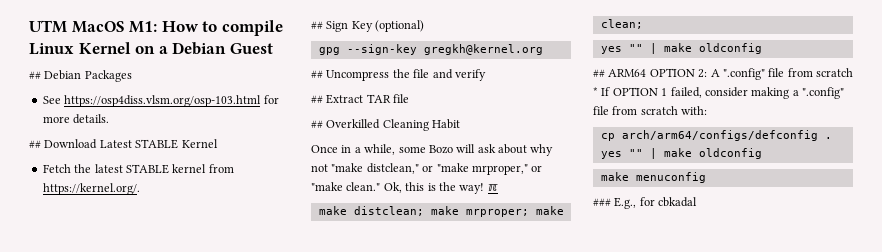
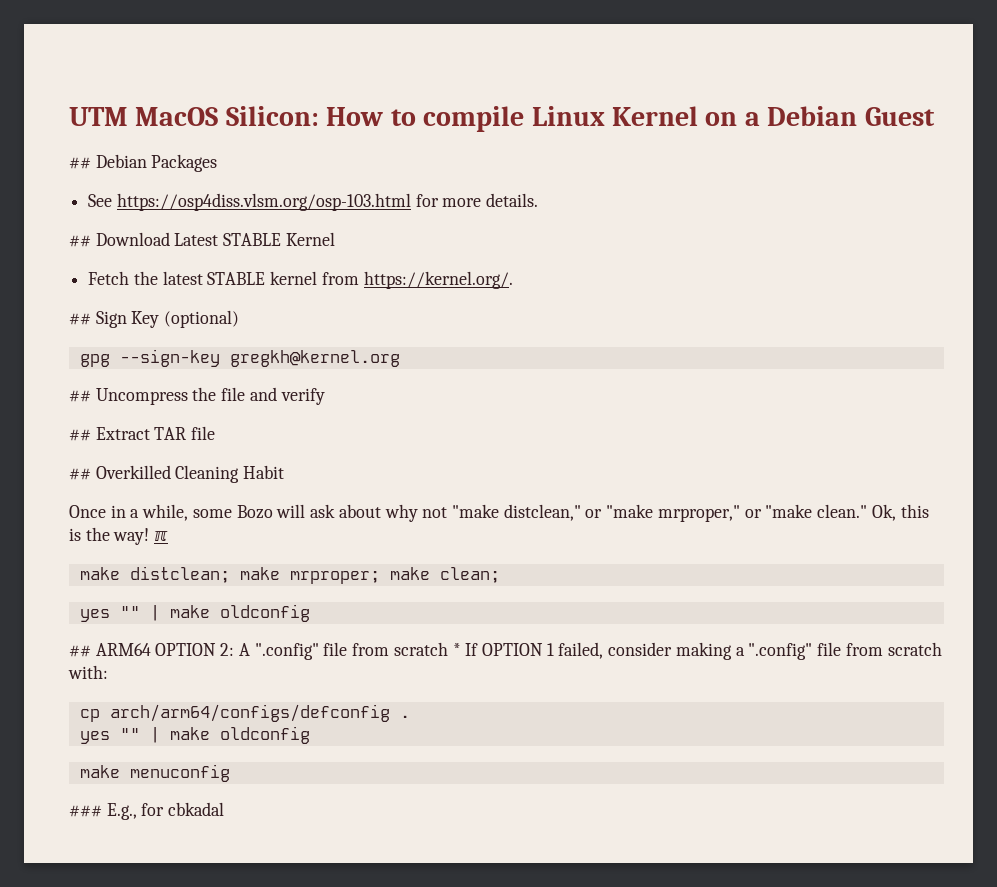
- UTM MacOS M1: How to compile Linux Kernel on a Debian Guest
+ UTM MacOS Silicon: How to compile Linux Kernel on a Debian Guest

